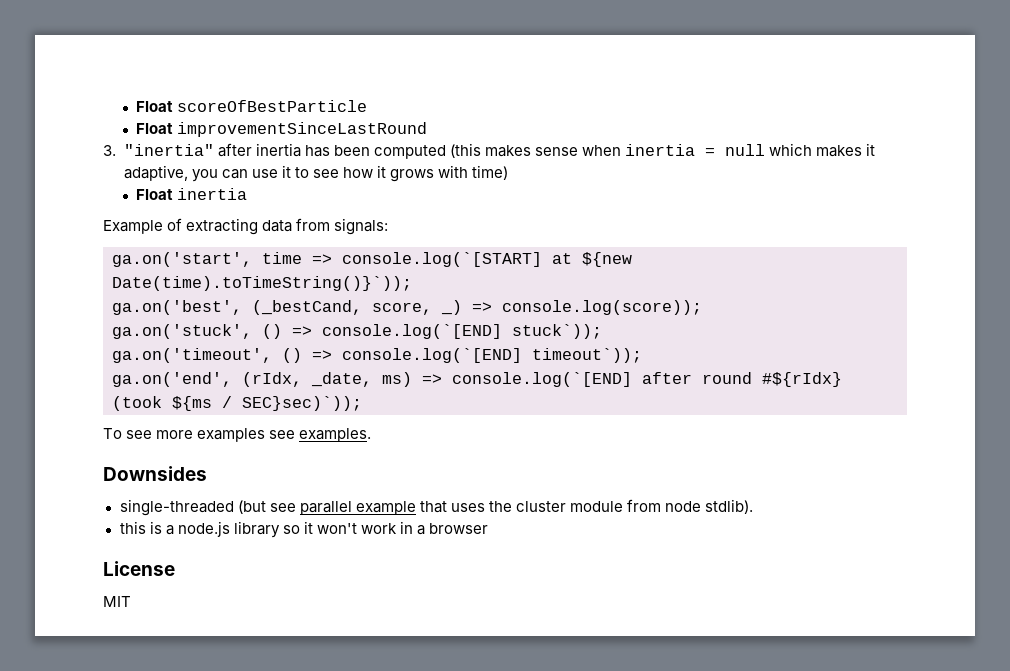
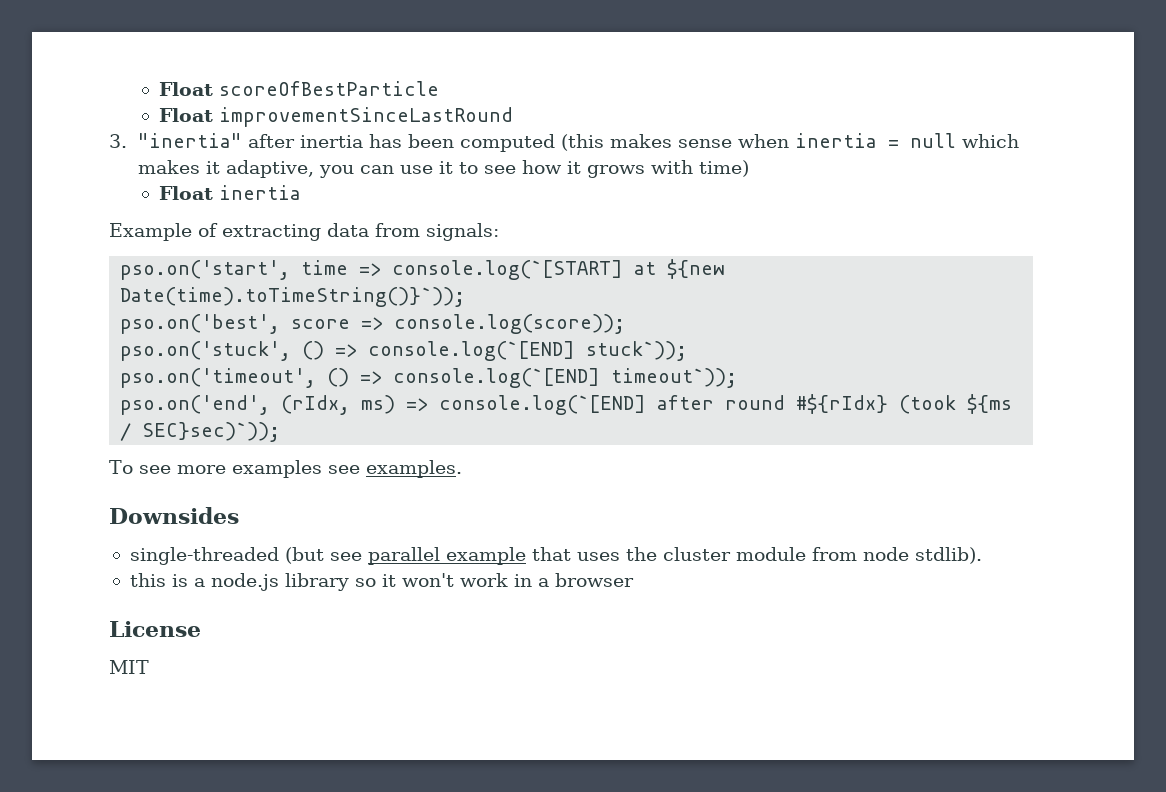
- ga.on('start', time => console.log(`[START] at ${new Date(time).toTimeString()}`));
+ pso.on('start', time => console.log(`[START] at ${new Date(time).toTimeString()}`));
- ga.on('best', (_bestCand, score, _) => console.log(score));
+ pso.on('best', score => console.log(score));
- ga.on('stuck', () => console.log(`[END] stuck`));
+ pso.on('stuck', () => console.log(`[END] stuck`));
- ga.on('timeout', () => console.log(`[END] timeout`));
+ pso.on('timeout', () => console.log(`[END] timeout`));
- ga.on('end', (rIdx, _date, ms) => console.log(`[END] after round #${rIdx} (took ${ms / SEC}sec)`));
+ pso.on('end', (rIdx, ms) => console.log(`[END] after round #${rIdx} (took ${ms / SEC}sec)`));

